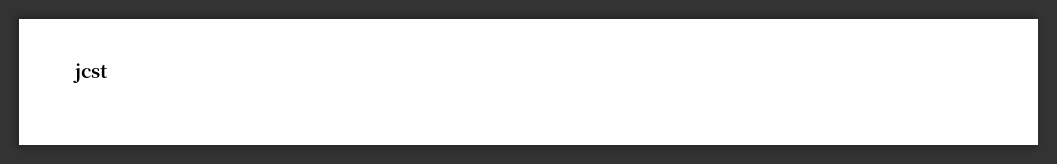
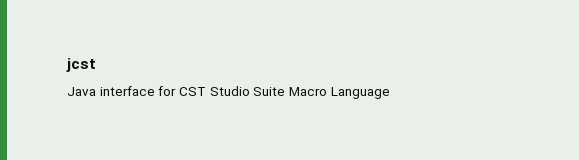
+ Java interface for CST Studio Suite Macro Language

